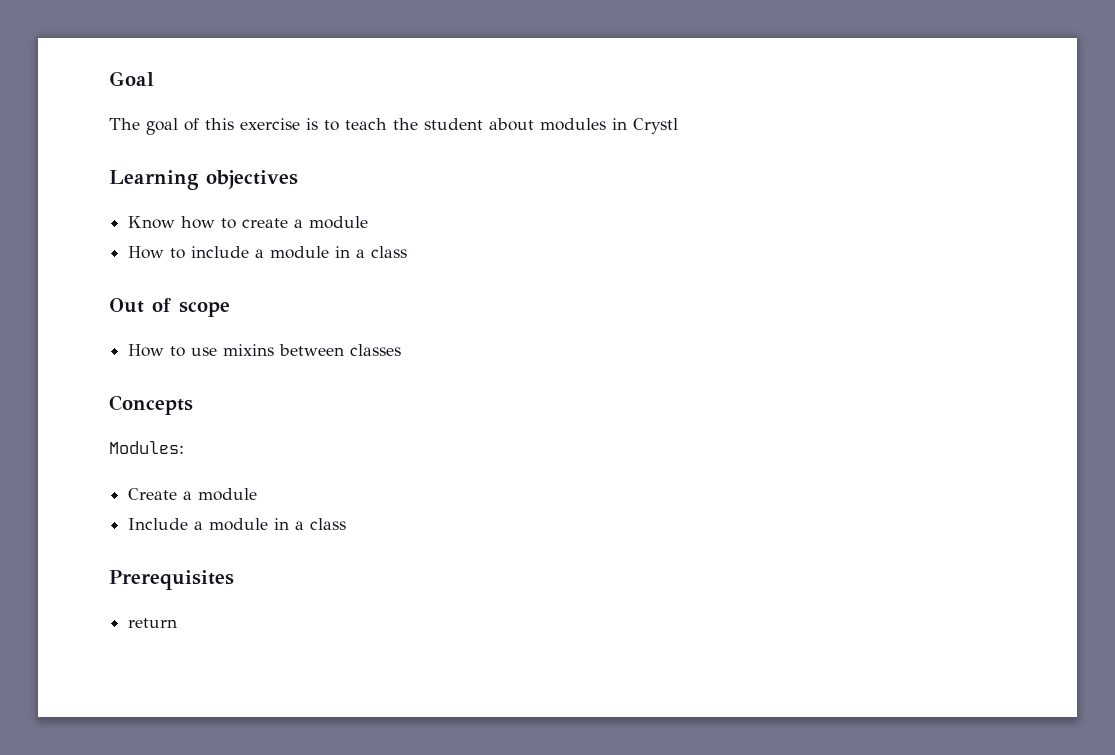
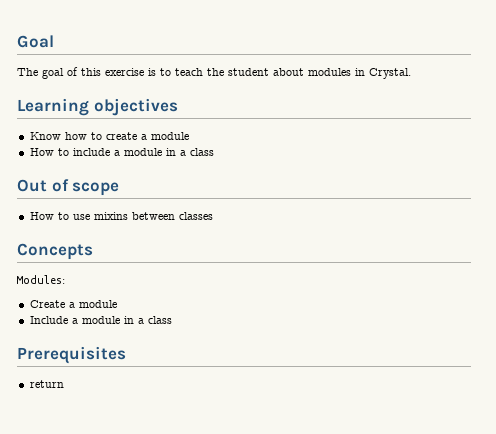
- The goal of this exercise is to teach the student about modules in Crystl
+ The goal of this exercise is to teach the student about modules in Crystal.

